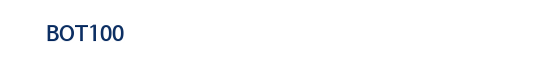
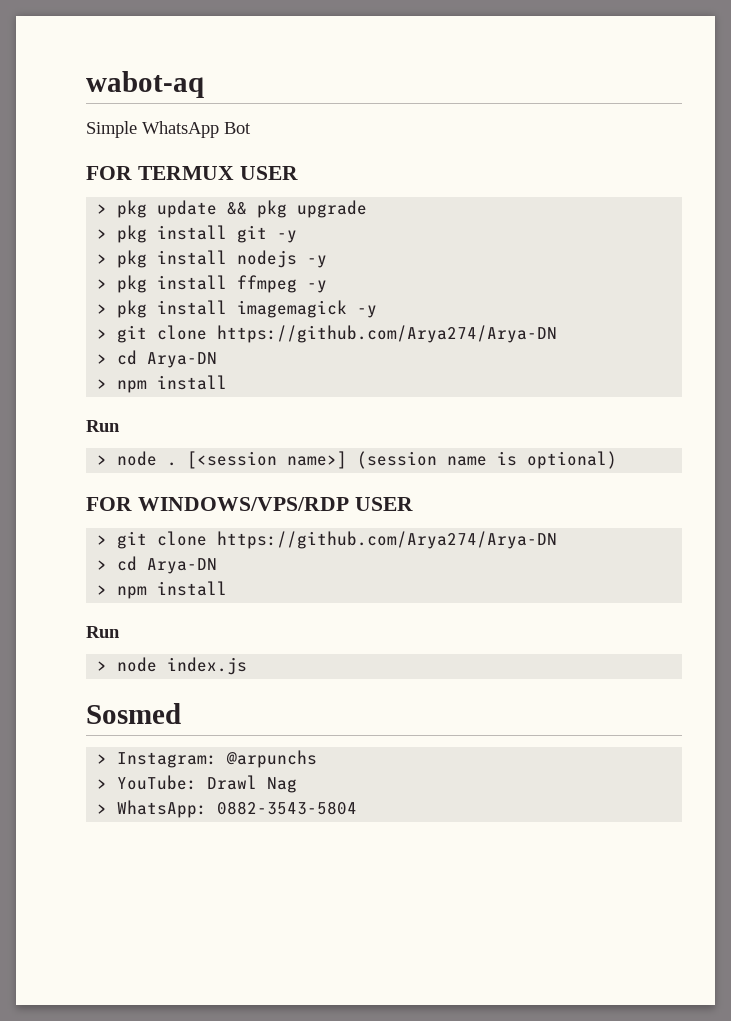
- BOT100
+ wabot-aq
+ Simple WhatsApp Bot
+ FOR TERMUX USER
+ > pkg update && pkg upgrade
+ > pkg install git -y
+ > pkg install nodejs -y
+ > pkg install ffmpeg -y
+ > pkg install imagemagick -y
+ > git clone https://github.com/Arya274/Arya-DN
+ > cd Arya-DN
+ > npm install
+ Run
+ > node . [<session name>] (session name is optional)
+ FOR WINDOWS/VPS/RDP USER
+ > git clone https://github.com/Arya274/Arya-DN
+ > cd Arya-DN
+ > npm install
+ Run
+ > node index.js
+ Sosmed
+ > Instagram: @arpunchs
+ > YouTube: Drawl Nag
+ > WhatsApp: 0882-3543-5804

